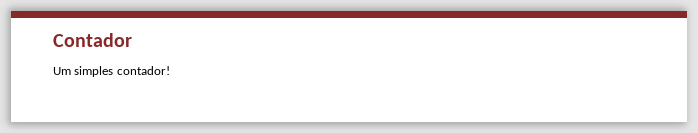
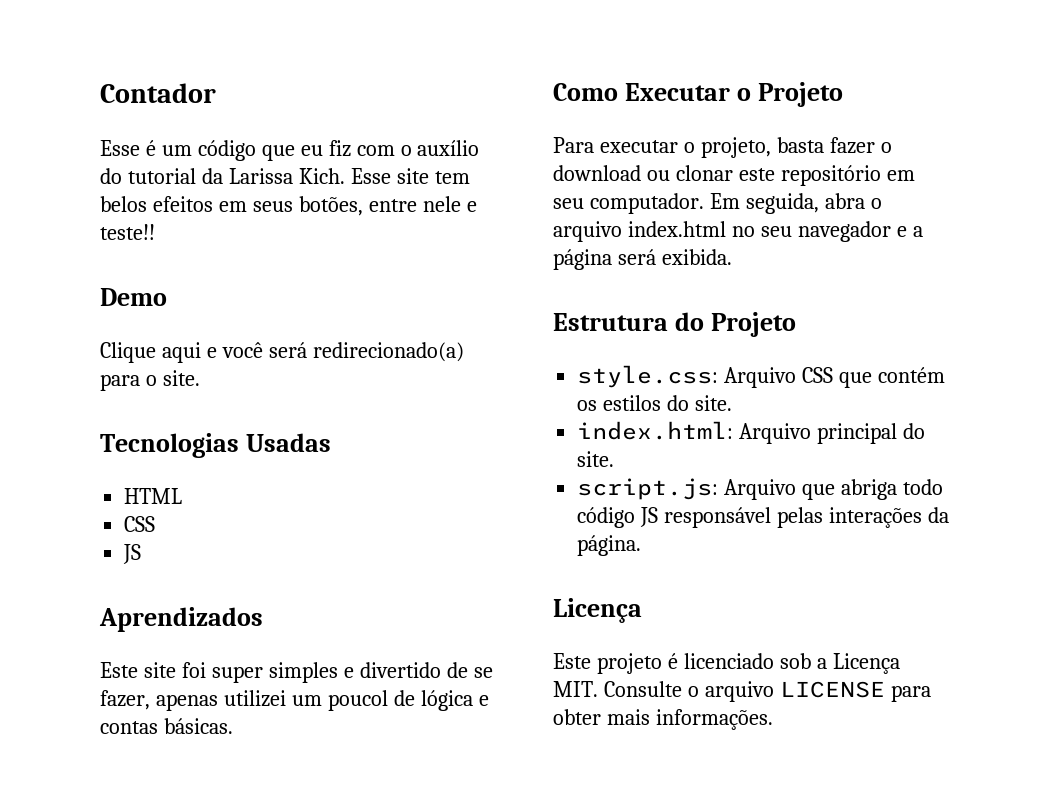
- Um simples contador!
+ Esse é um código que eu fiz com o auxílio do tutorial da Larissa Kich. Esse site tem belos efeitos em seus botões, entre nele e teste!!
+ Demo
+ Clique aqui e você será redirecionado(a) para o site.
+ Tecnologias Usadas
+ HTML
+ CSS
+ JS
+ Aprendizados
+ Este site foi super simples e divertido de se fazer, apenas utilizei um poucol de lógica e contas básicas.
+ Como Executar o Projeto
+ Para executar o projeto, basta fazer o download ou clonar este repositório em seu computador. Em seguida, abra o arquivo index.html no seu navegador e a página será exibida.
+ Estrutura do Projeto
+ style.css: Arquivo CSS que contém os estilos do site.
+ index.html: Arquivo principal do site.
+ script.js: Arquivo que abriga todo código JS responsável pelas interações da página.
+ Licença
+ Este projeto é licenciado sob a Licença MIT. Consulte o arquivo LICENSE para obter mais informações.

